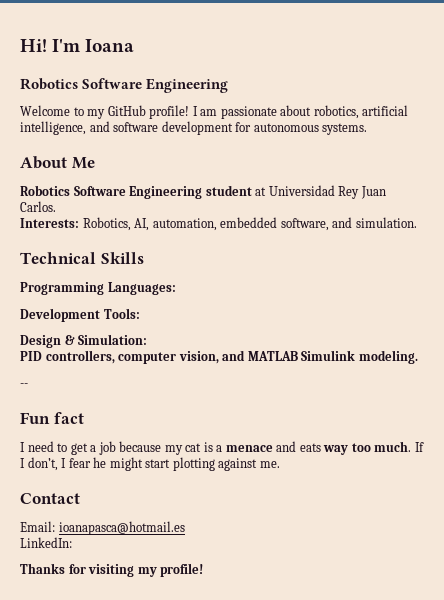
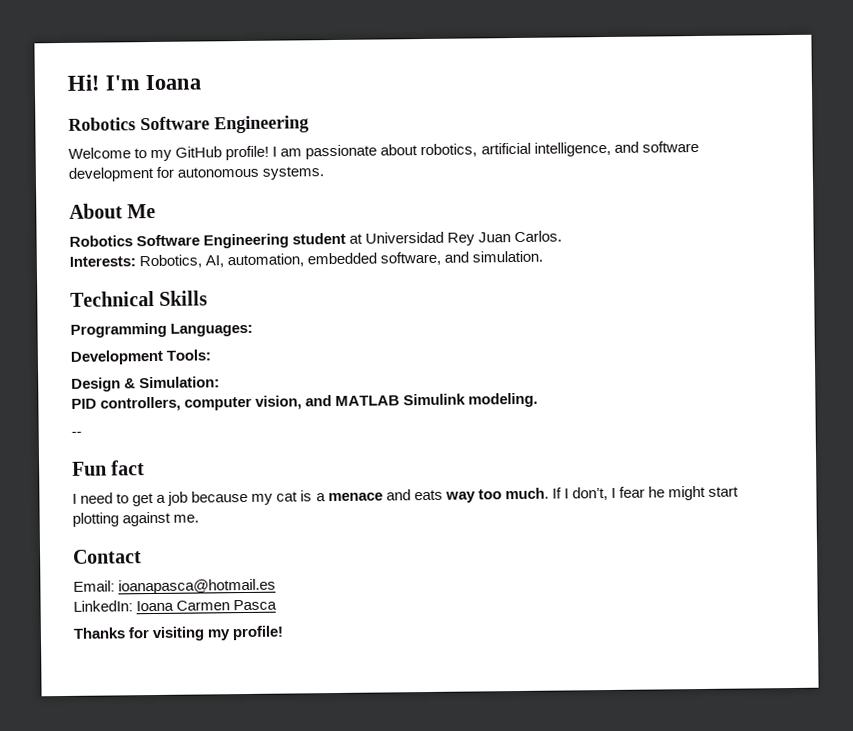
- LinkedIn:
+ LinkedIn: Ioana Carmen Pasca

